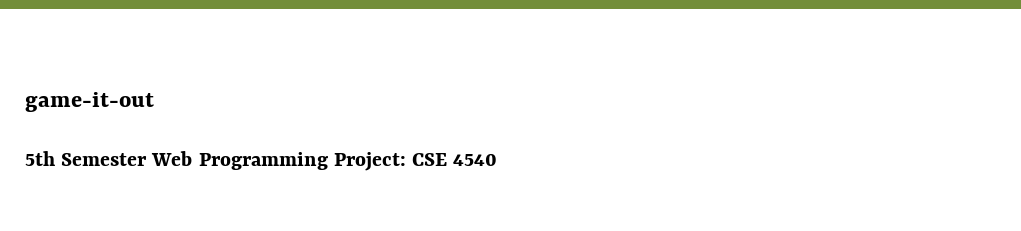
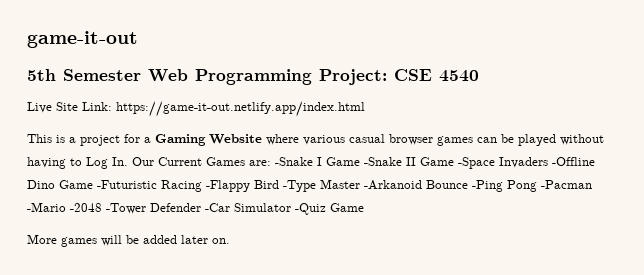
+ Live Site Link: https://game-it-out.netlify.app/index.html
+ This is a project for a Gaming Website where various casual browser games can be played without having to Log In. Our Current Games are: -Snake I Game -Snake II Game -Space Invaders -Offline Dino Game -Futuristic Racing -Flappy Bird -Type Master -Arkanoid Bounce -Ping Pong -Pacman -Mario -2048 -Tower Defender -Car Simulator -Quiz Game
+ More games will be added later on.

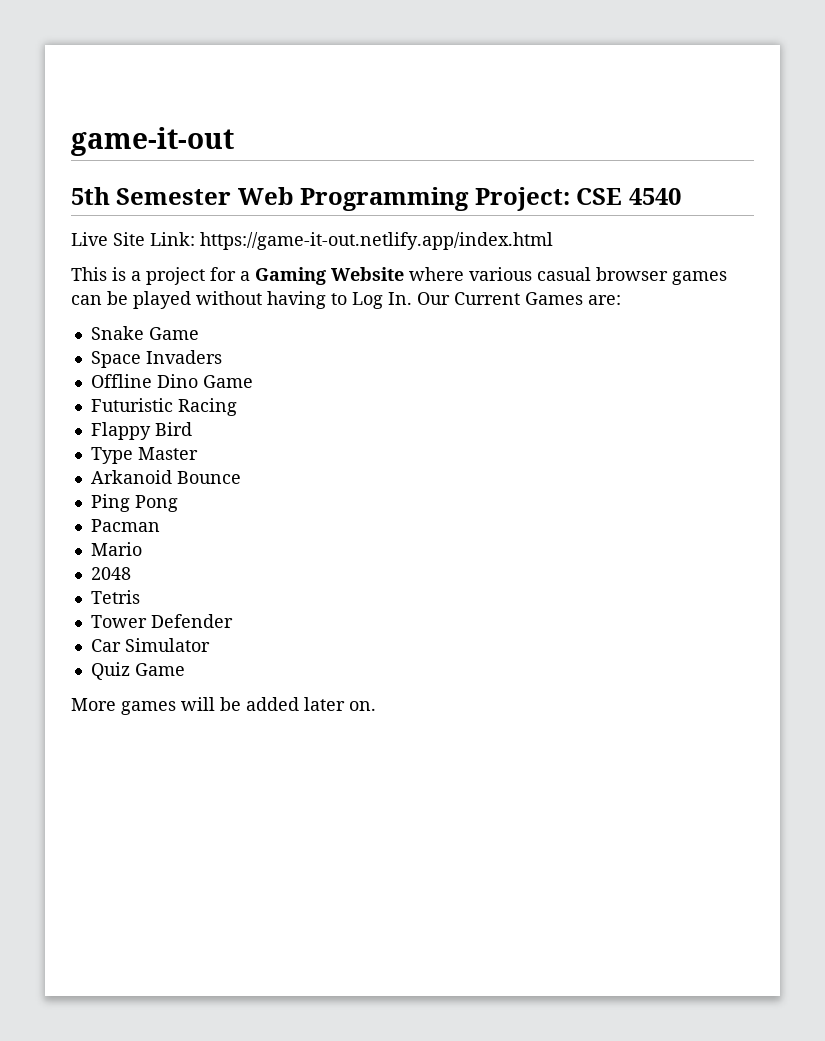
- This is a project for a Gaming Website where various casual browser games can be played without having to Log In. Our Current Games are: -Snake I Game -Snake II Game -Space Invaders -Offline Dino Game -Futuristic Racing -Flappy Bird -Type Master -Arkanoid Bounce -Ping Pong -Pacman -Mario -2048 -Tower Defender -Car Simulator -Quiz Game
+ This is a project for a Gaming Website where various casual browser games can be played without having to Log In. Our Current Games are:
+ Snake Game
+ Space Invaders
+ Offline Dino Game
+ Futuristic Racing
+ Flappy Bird
+ Type Master
+ Arkanoid Bounce
+ Ping Pong
+ Pacman
+ Mario
+ 2048
+ Tetris
+ Tower Defender
+ Car Simulator
+ Quiz Game

